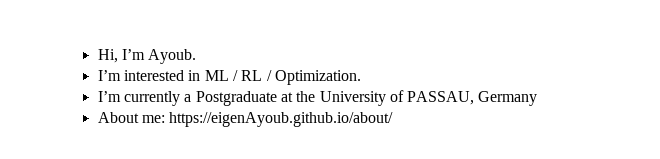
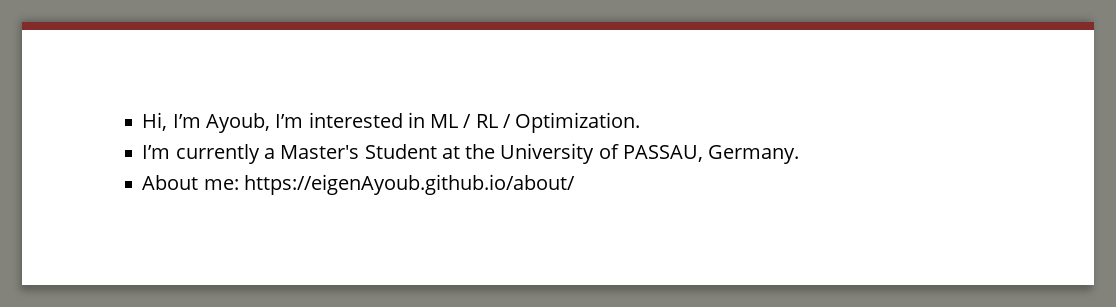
- Hi, I’m Ayoub.
- I’m interested in ML / RL / Optimization.
+ Hi, I’m Ayoub, I’m interested in ML / RL / Optimization.
- I’m currently a Postgraduate at the University of PASSAU, Germany
+ I’m currently a Master's Student at the University of PASSAU, Germany.

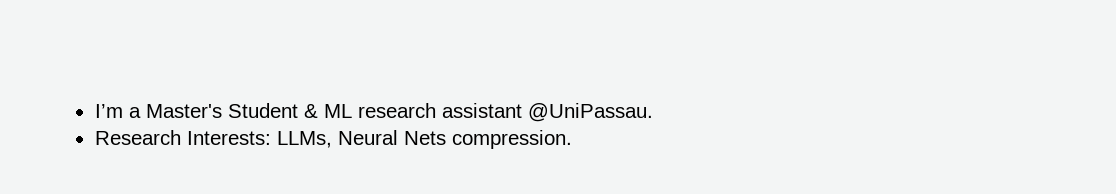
- Hi, I’m Ayoub, I’m interested in ML / RL / Optimization.
- I’m currently a Master's Student at the University of PASSAU, Germany.
- About me: https://eigenAyoub.github.io/about/
+ I’m a Master's Student & ML research assistant @UniPassau.
+ Research Interests: LLMs, Neural Nets compression.

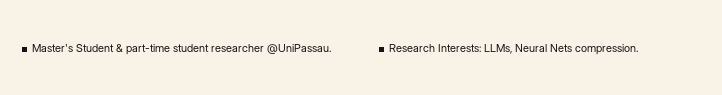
- I’m a Master's Student & ML research assistant @UniPassau.
+ Master's Student & part-time student researcher @UniPassau.

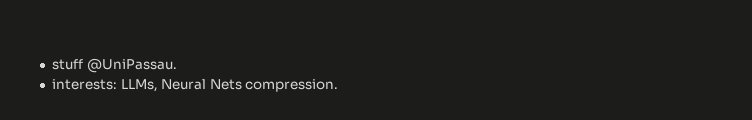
- Master's Student & part-time student researcher @UniPassau.
+ stuff @UniPassau.
- Research Interests: LLMs, Neural Nets compression.
+ interests: LLMs, Neural Nets compression.

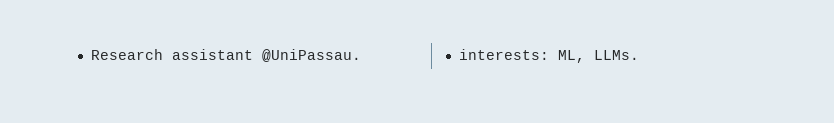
- stuff @UniPassau.
+ Research assistant @UniPassau.
- interests: LLMs, Neural Nets compression.
+ interests: ML, LLMs.

